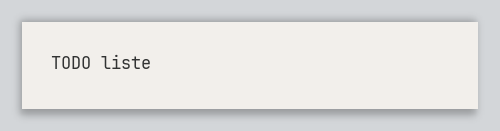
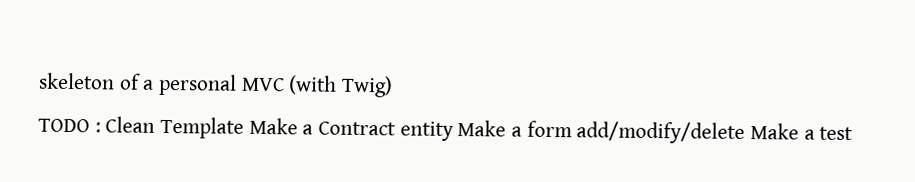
- TODO liste
+ skeleton of a personal MVC (with Twig)
+ TODO : Clean Template Make a Contract entity Make a form add/modify/delete Make a test

